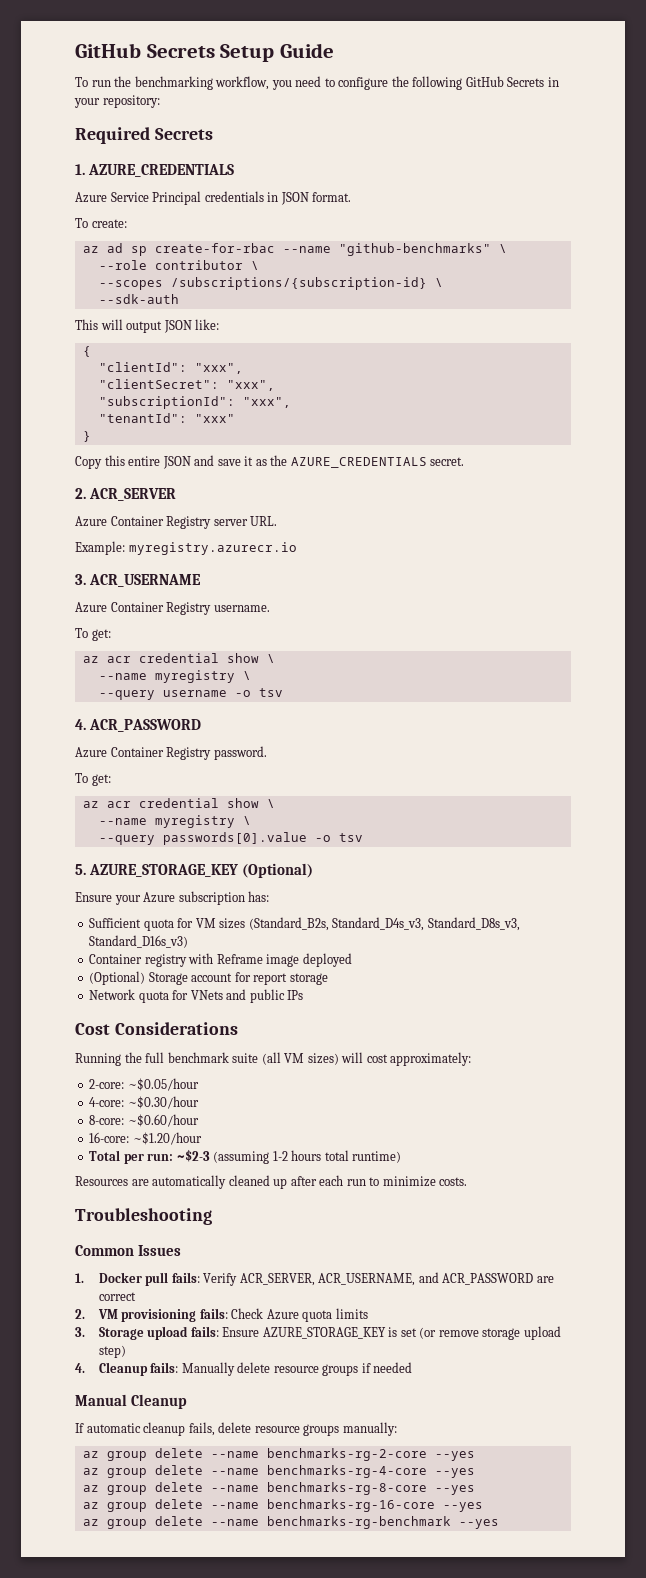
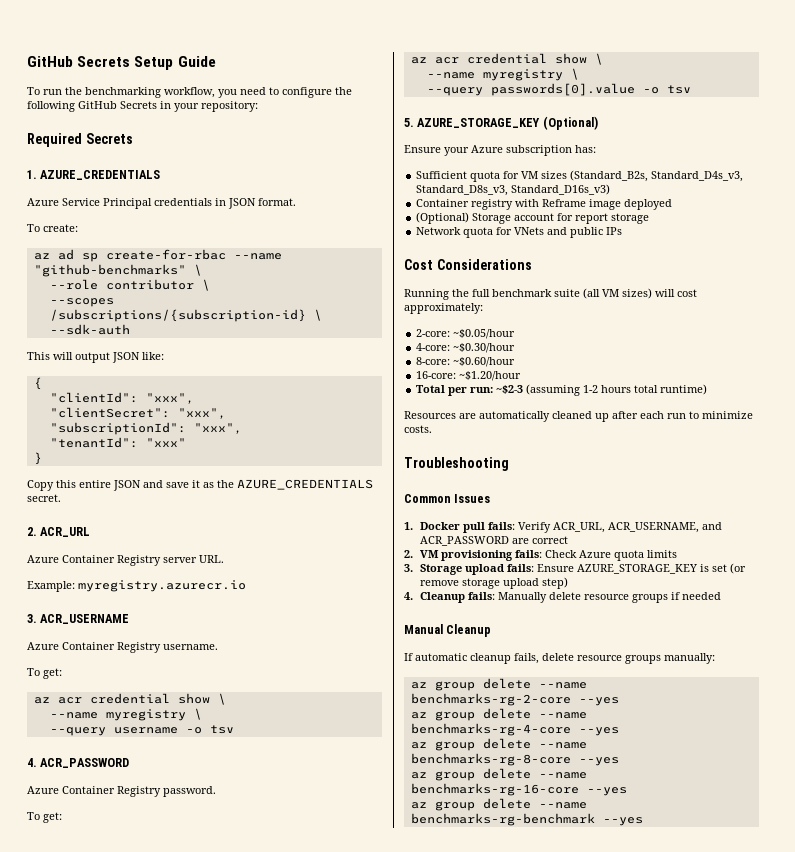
- 2. ACR_SERVER
+ 2. ACR_URL
- 1. Docker pull fails: Verify ACR_SERVER, ACR_USERNAME, and ACR_PASSWORD are correct
+ 1. Docker pull fails: Verify ACR_URL, ACR_USERNAME, and ACR_PASSWORD are correct

